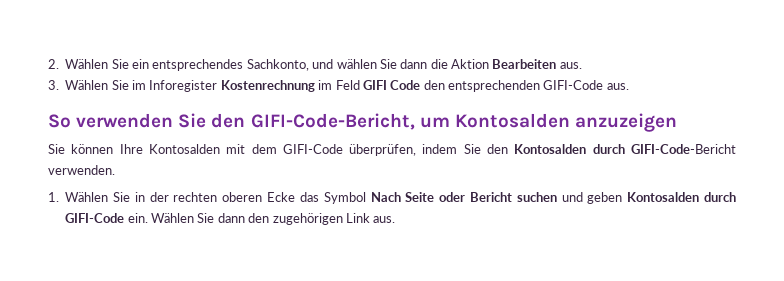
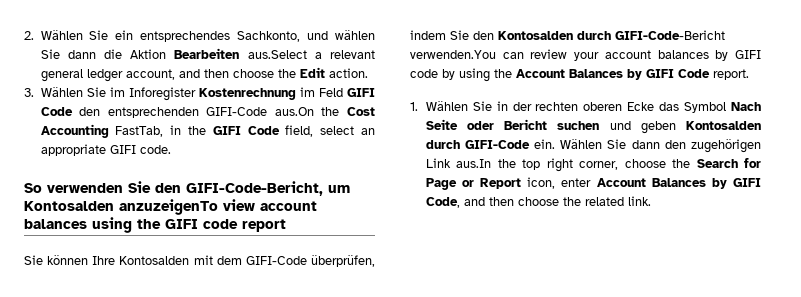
- 2. Wählen Sie ein entsprechendes Sachkonto, und wählen Sie dann die Aktion Bearbeiten aus.
+ 2. Wählen Sie ein entsprechendes Sachkonto, und wählen Sie dann die Aktion Bearbeiten aus.Select a relevant general ledger account, and then choose the Edit action.
- 3. Wählen Sie im Inforegister Kostenrechnung im Feld GIFI Code den entsprechenden GIFI-Code aus.
+ 3. Wählen Sie im Inforegister Kostenrechnung im Feld GIFI Code den entsprechenden GIFI-Code aus.On the Cost Accounting FastTab, in the GIFI Code field, select an appropriate GIFI code.
- So verwenden Sie den GIFI-Code-Bericht, um Kontosalden anzuzeigen
+ So verwenden Sie den GIFI-Code-Bericht, um Kontosalden anzuzeigenTo view account balances using the GIFI code report
- Sie können Ihre Kontosalden mit dem GIFI-Code überprüfen, indem Sie den Kontosalden durch GIFI-Code-Bericht verwenden.
+ Sie können Ihre Kontosalden mit dem GIFI-Code überprüfen, indem Sie den Kontosalden durch GIFI-Code-Bericht verwenden.You can review your account balances by GIFI code by using the Account Balances by GIFI Code report.
- Wählen Sie dann den zugehörigen Link aus.
+ Wählen Sie dann den zugehörigen Link aus.In the top right corner, choose the Search for Page or Report icon, enter Account Balances by GIFI Code, and then choose the related link.

